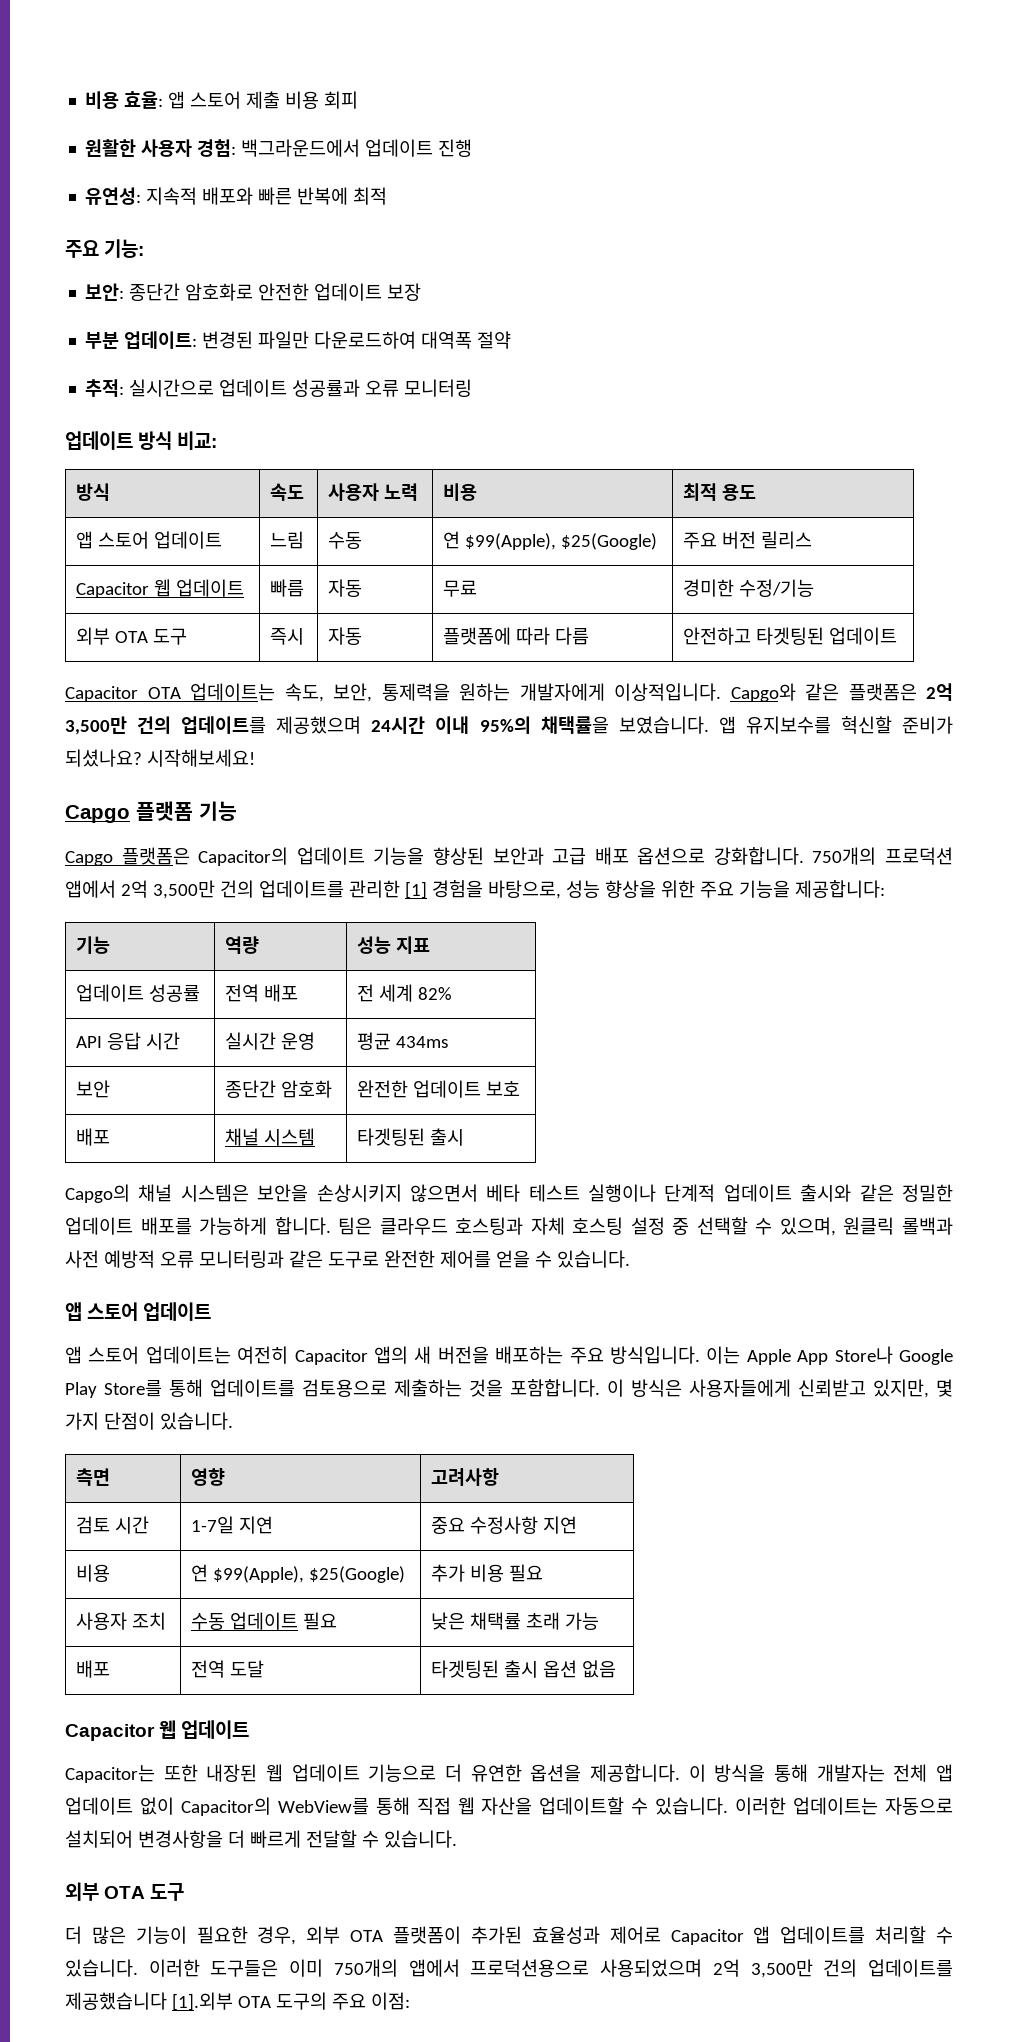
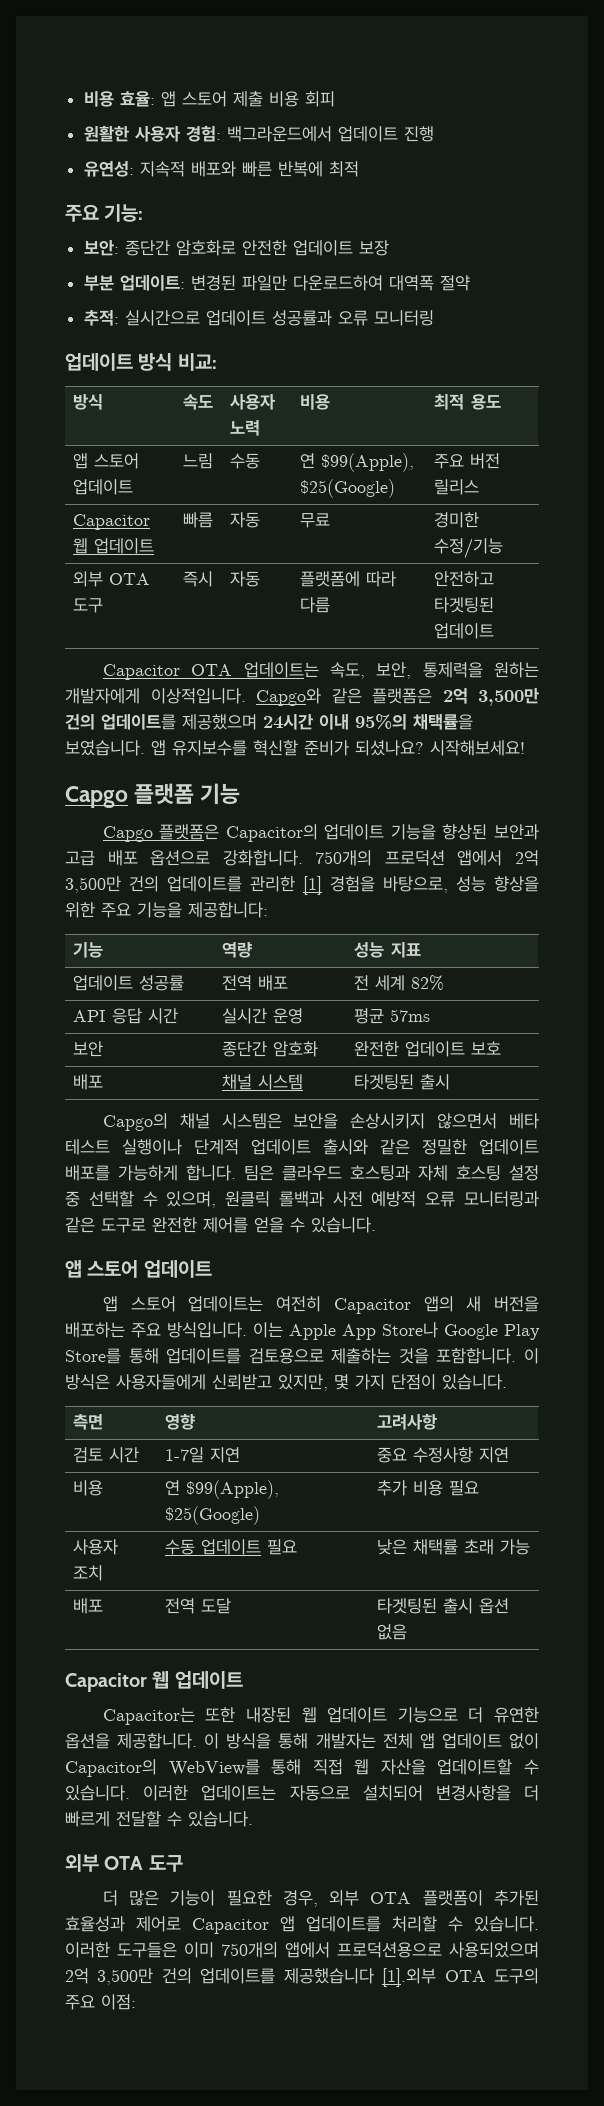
- API 응답 시간 | 실시간 운영 | 평균 434ms
+ API 응답 시간 | 실시간 운영 | 평균 57ms

